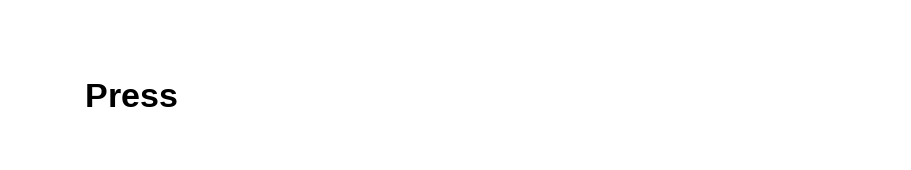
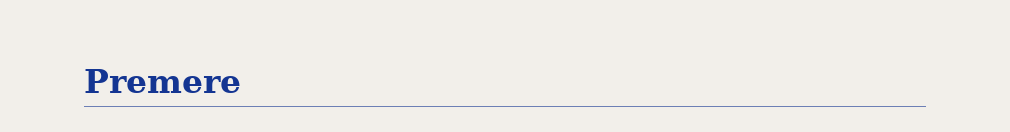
- Press
+ Premere

